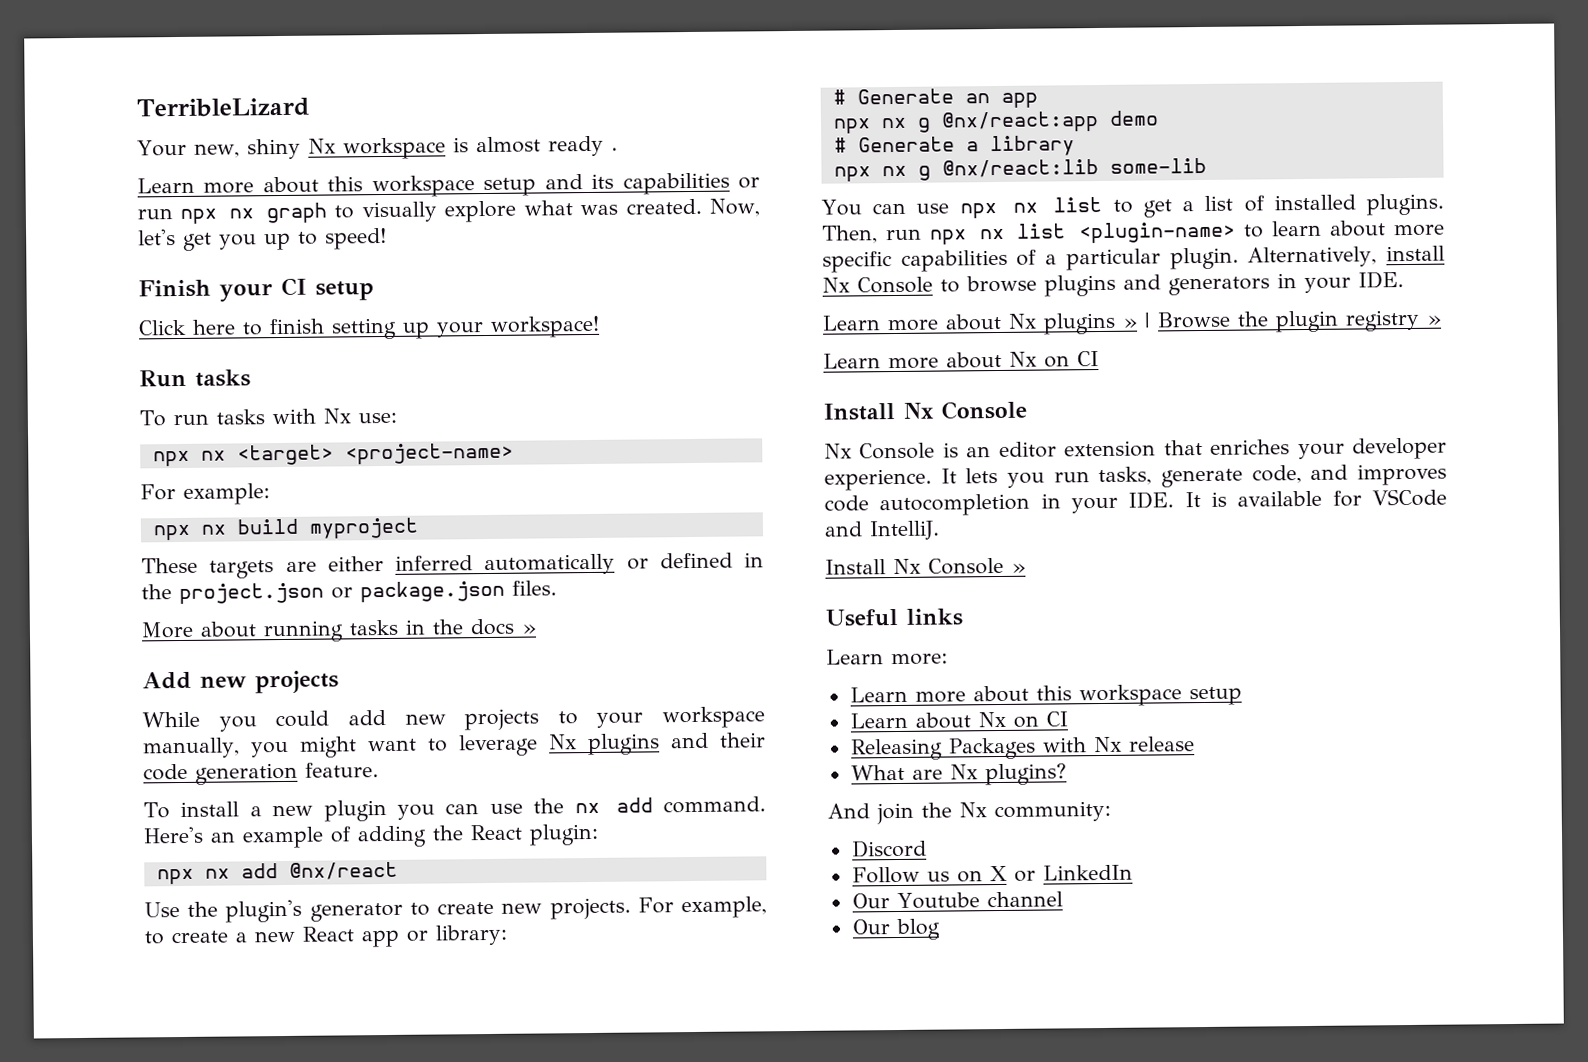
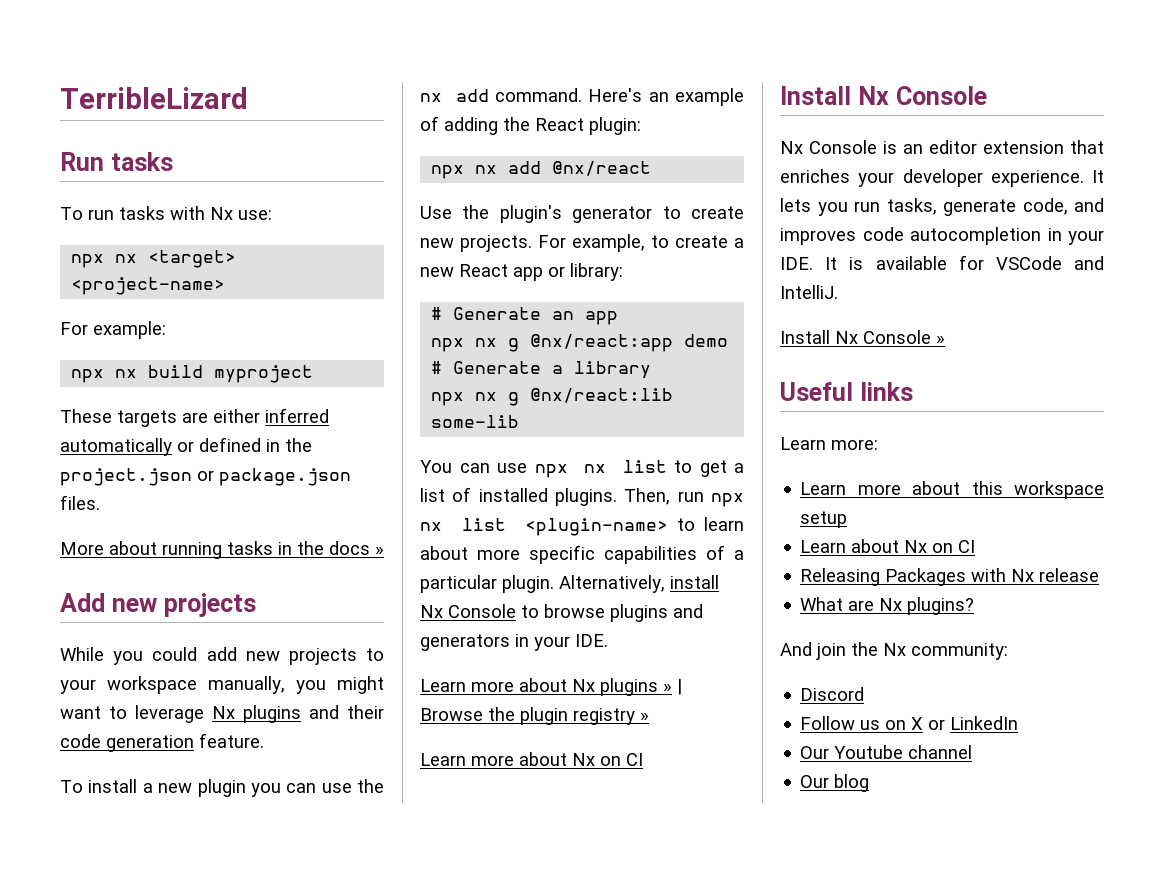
- Your new, shiny Nx workspace is almost ready .
- Learn more about this workspace setup and its capabilities or run npx nx graph to visually explore what was created. Now, let's get you up to speed!
- Finish your CI setup
- Click here to finish setting up your workspace!

